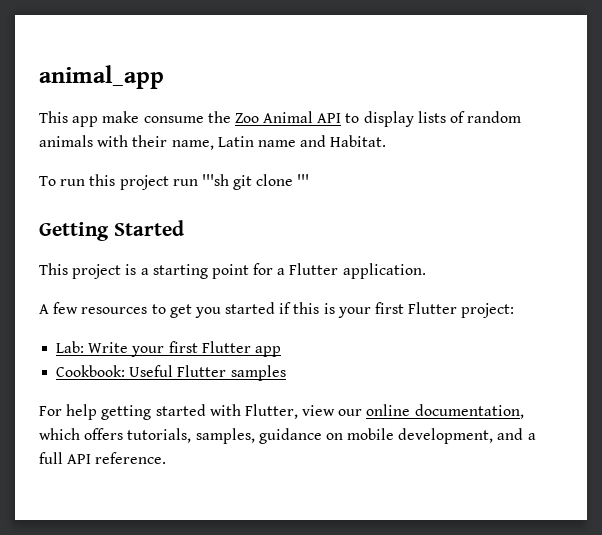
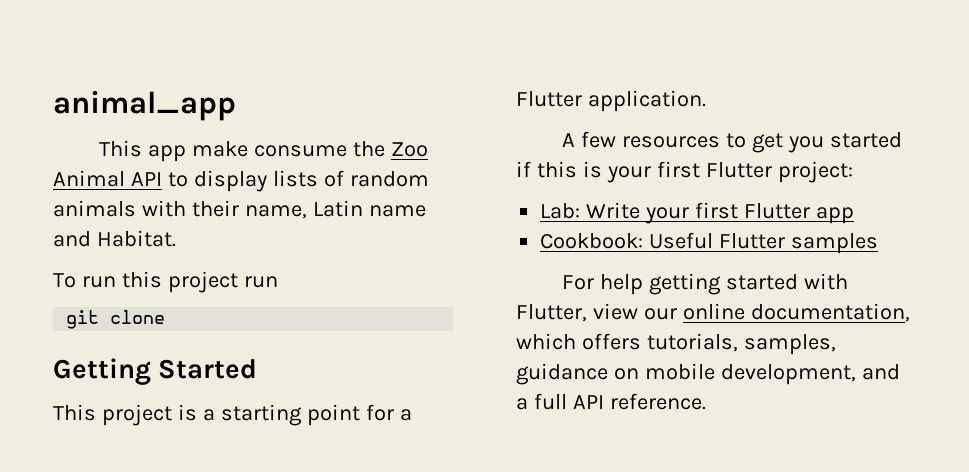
- To run this project run '''sh git clone '''
+ To run this project run
+ git clone

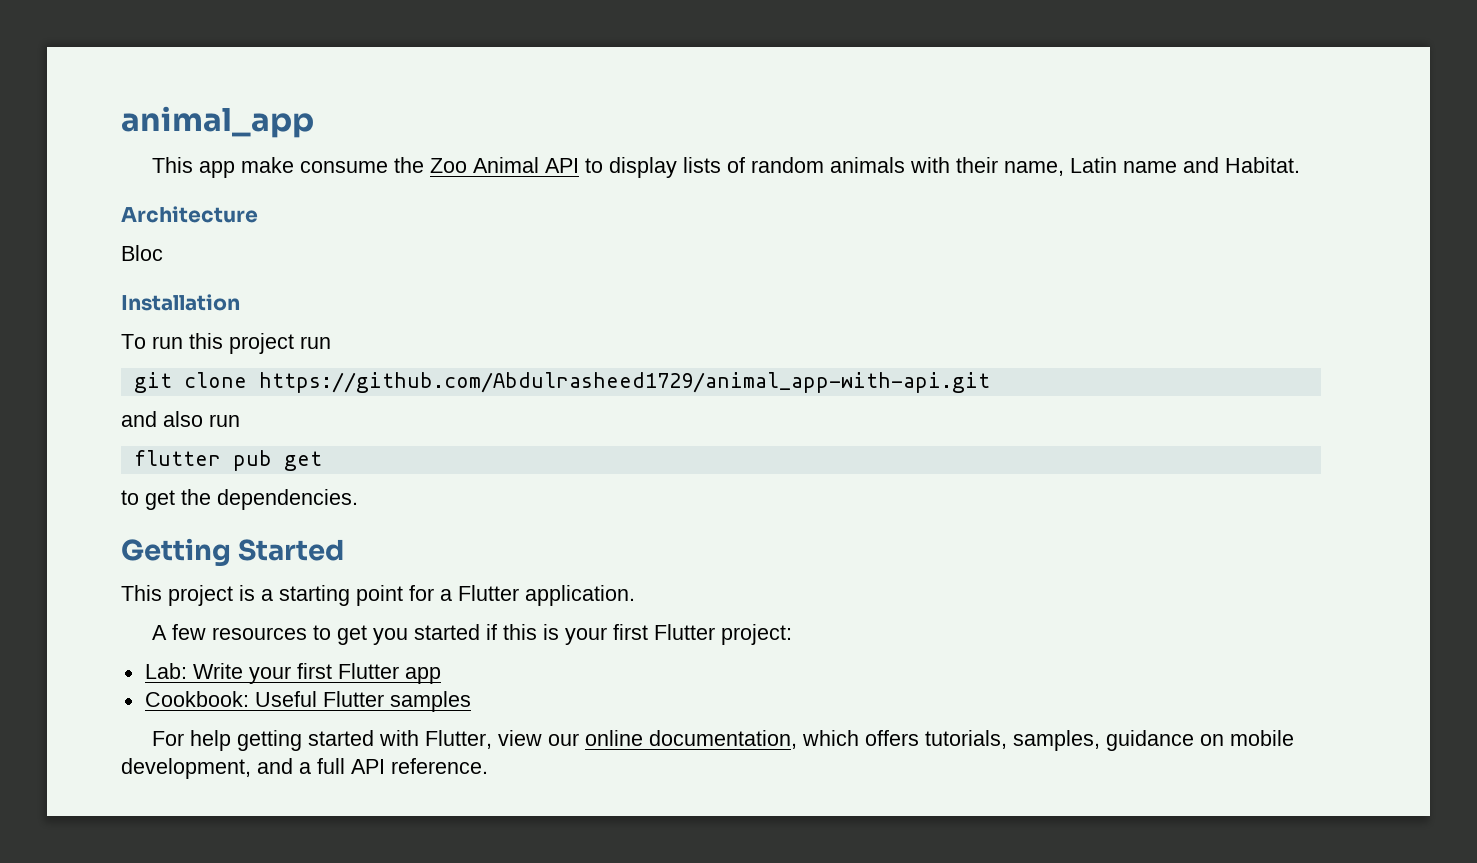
+ Architecture
+ Bloc
+ Installation
- git clone
+ git clone https://github.com/Abdulrasheed1729/animal_app-with-api.git
+ and also run
+ flutter pub get
+ to get the dependencies.

